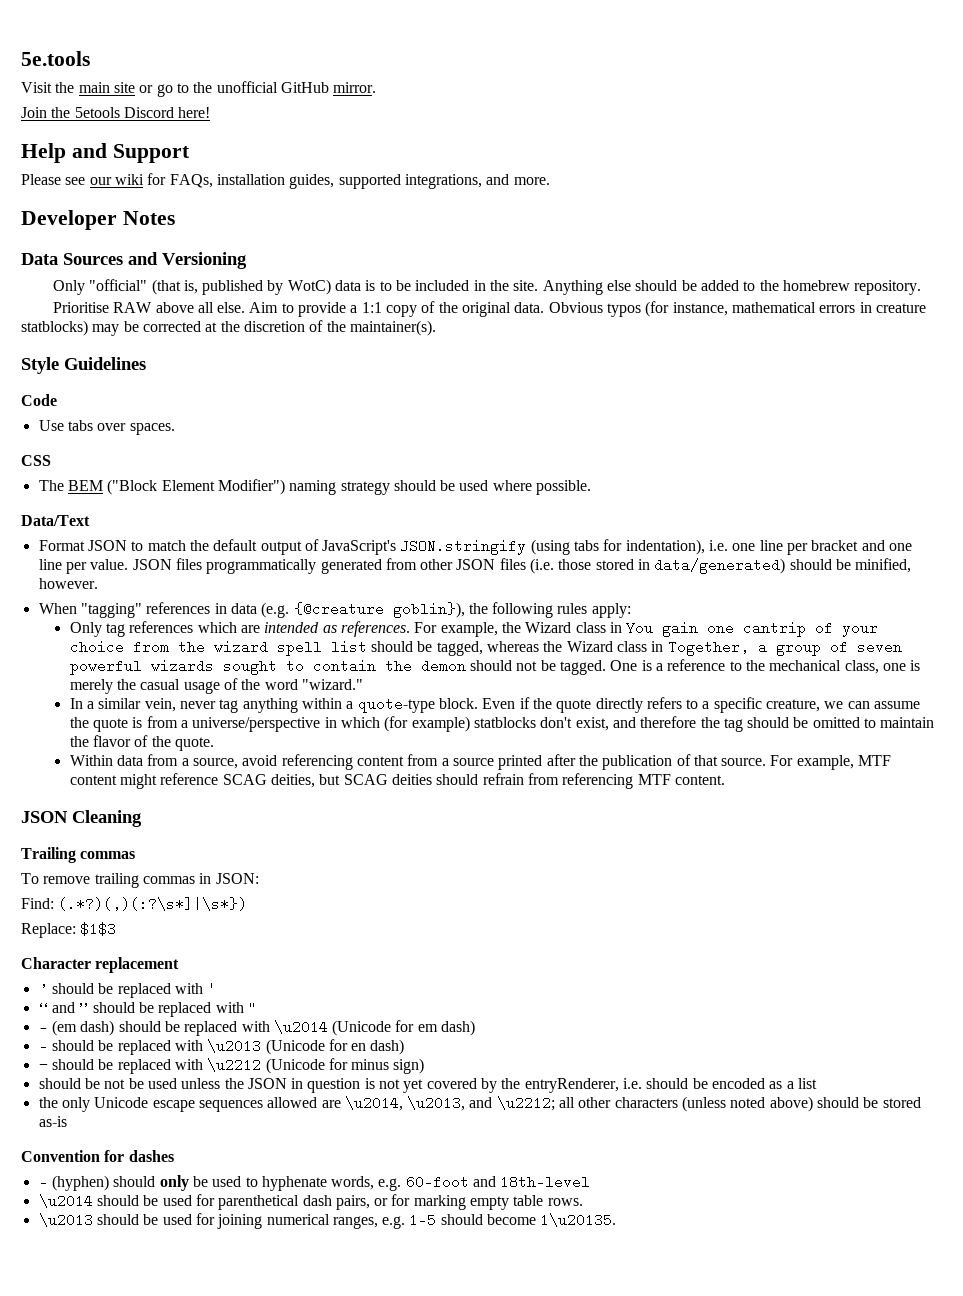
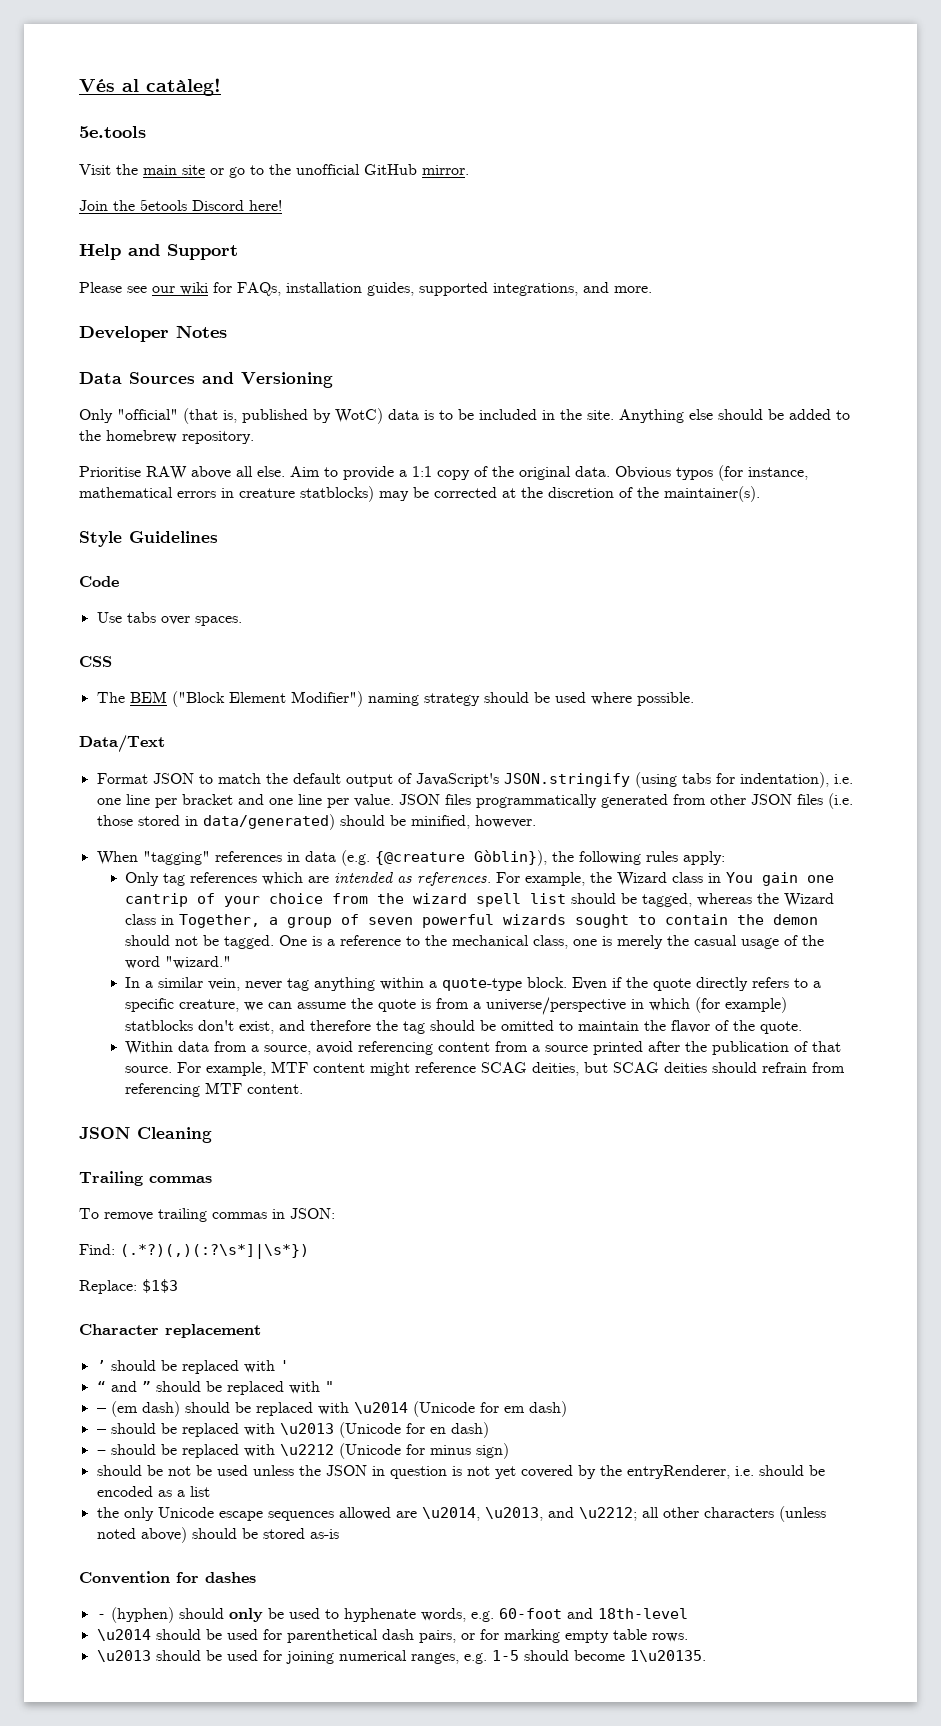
+ Vés al catàleg!
- When "tagging" references in data (e.g. {@creature goblin}), the following rules apply:
+ When "tagging" references in data (e.g. {@creature Gòblin}), the following rules apply:

